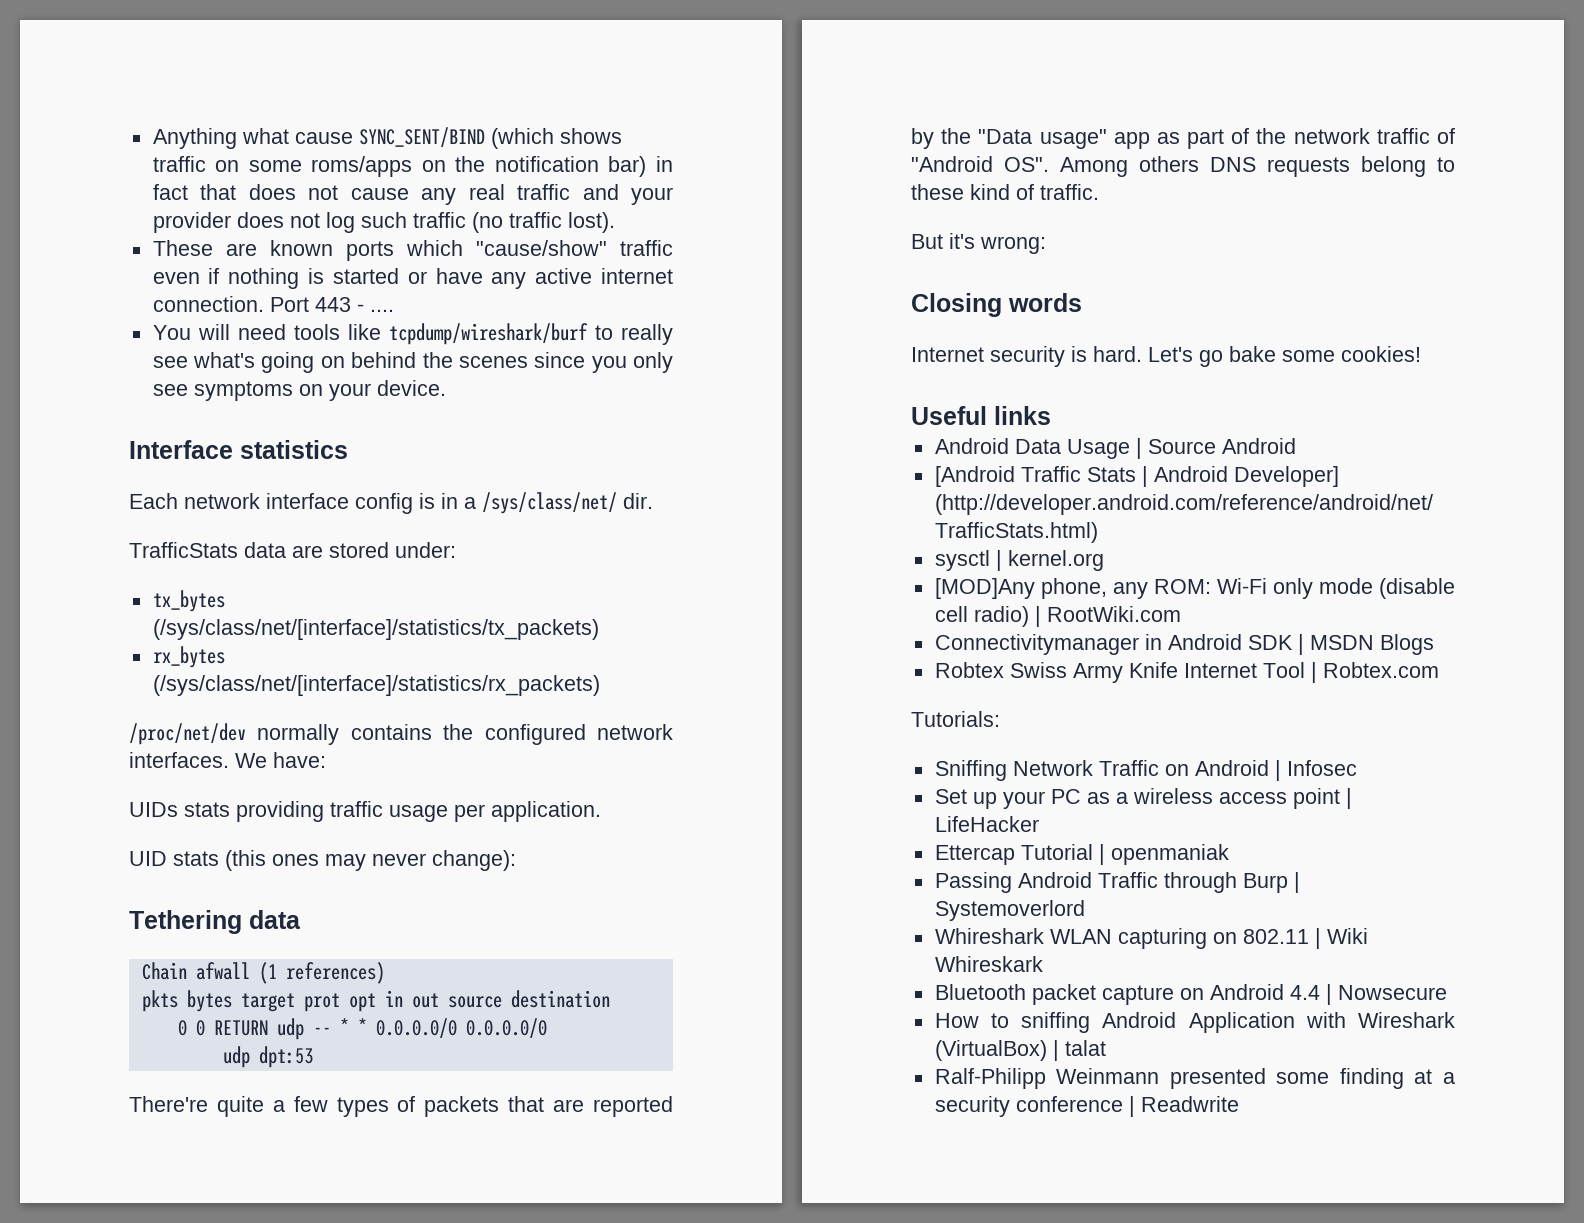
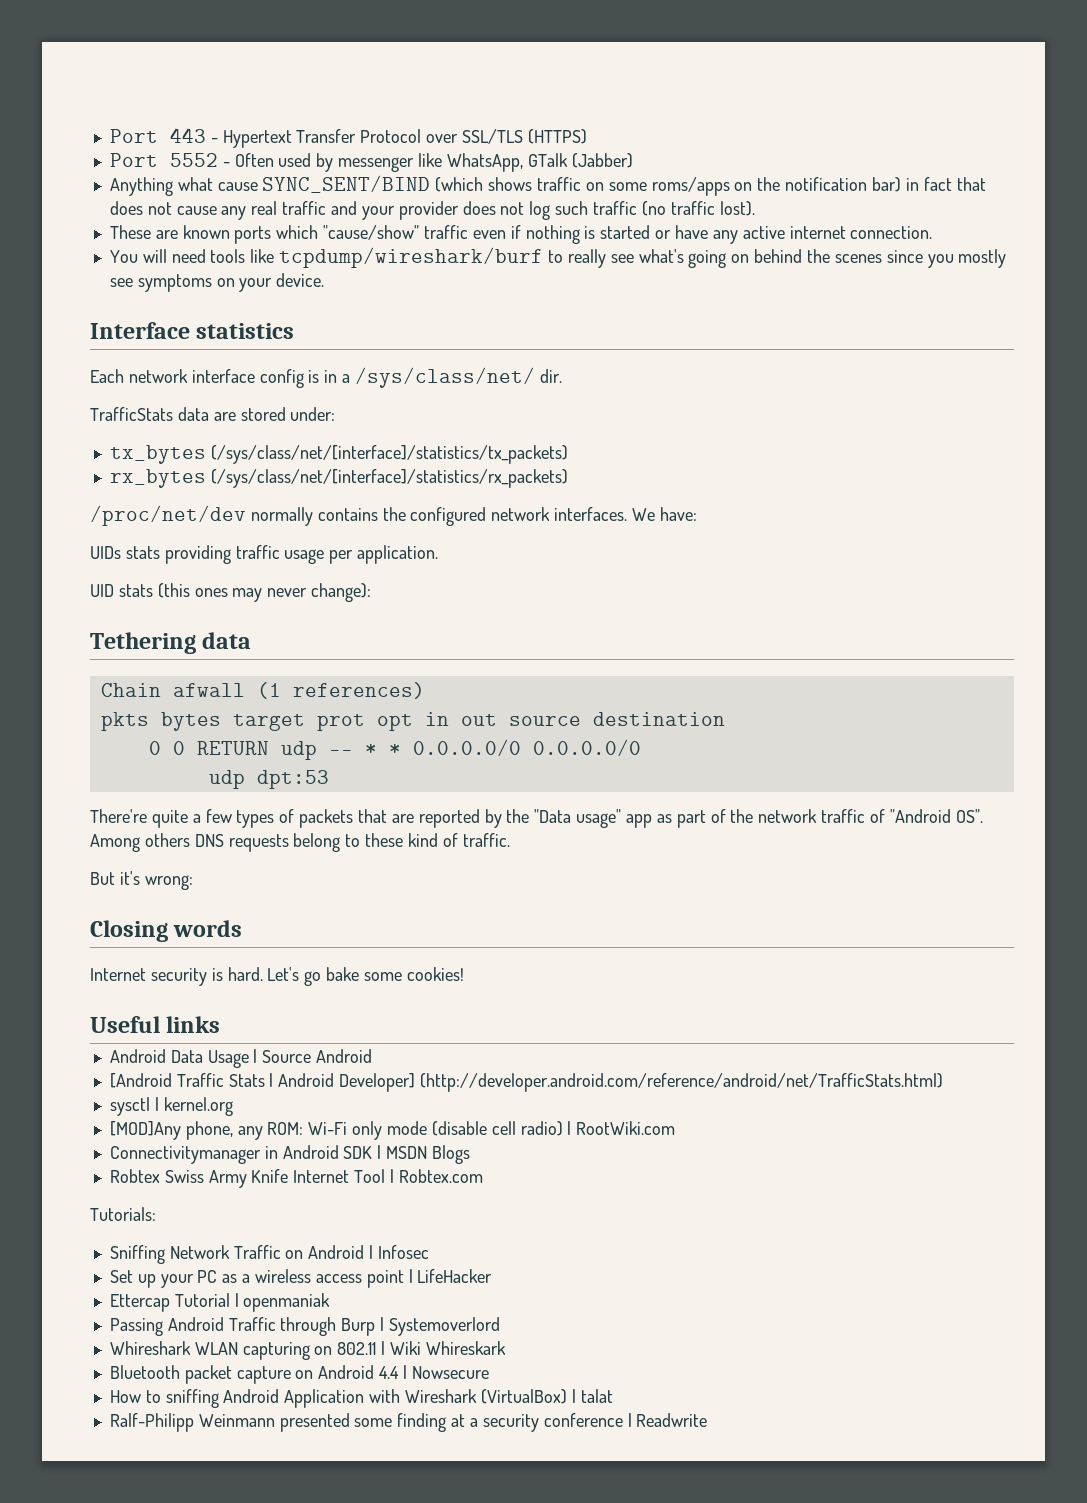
+ Port 443 - Hypertext Transfer Protocol over SSL/TLS (HTTPS)
+ Port 5552 - Often used by messenger like WhatsApp, GTalk (Jabber)
- Port 443 - ....
- You will need tools like tcpdump/wireshark/burf to really see what's going on behind the scenes since you only see symptoms on your device.
+ You will need tools like tcpdump/wireshark/burf to really see what's going on behind the scenes since you mostly see symptoms on your device.

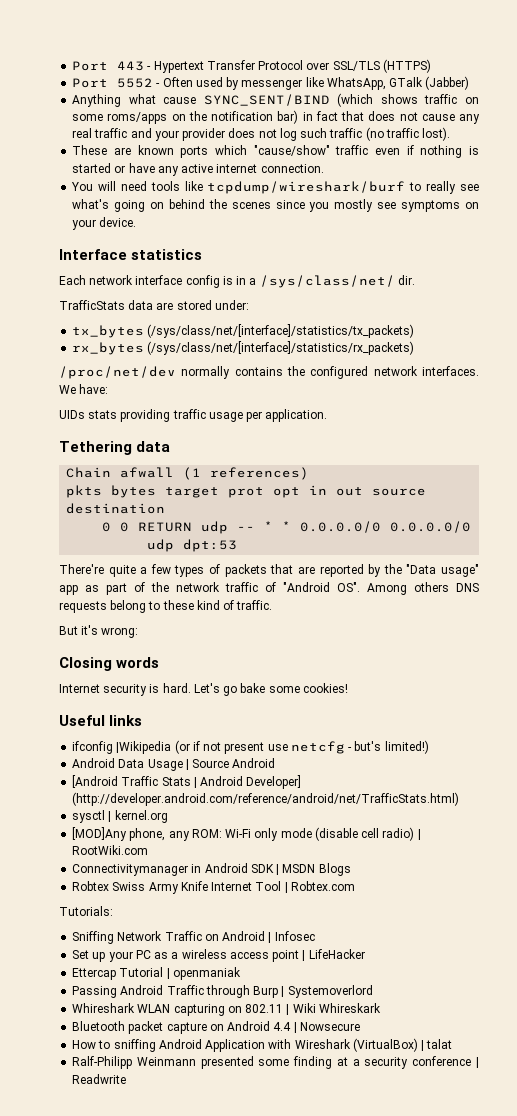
- UID stats (this ones may never change):
+ ifconfig |Wikipedia (or if not present use netcfg - but's limited!)

